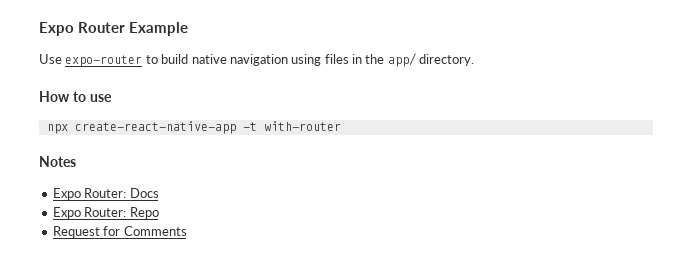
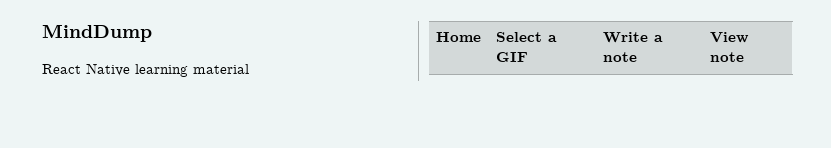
- Expo Router Example
- Use expo-router to build native navigation using files in the app/ directory.
- How to use
- npx create-react-native-app -t with-router
- Notes
- Expo Router: Docs
- Expo Router: Repo
- Request for Comments
+ MindDump
+ React Native learning material
+ Home | Select a GIF | Write a note | View note

